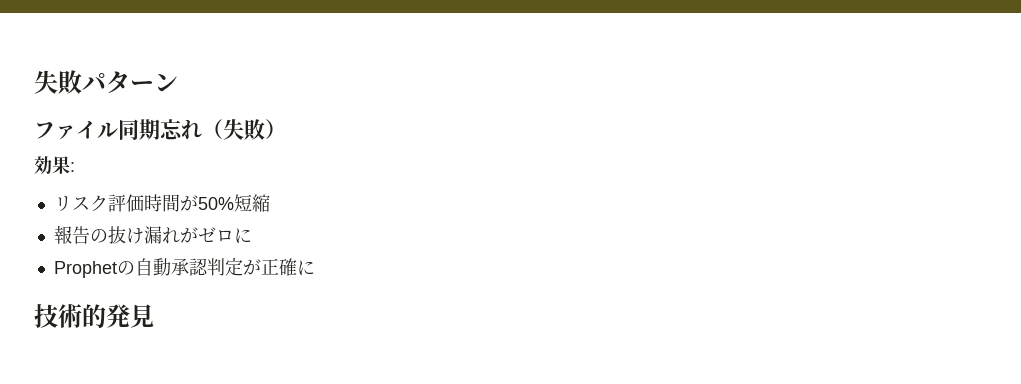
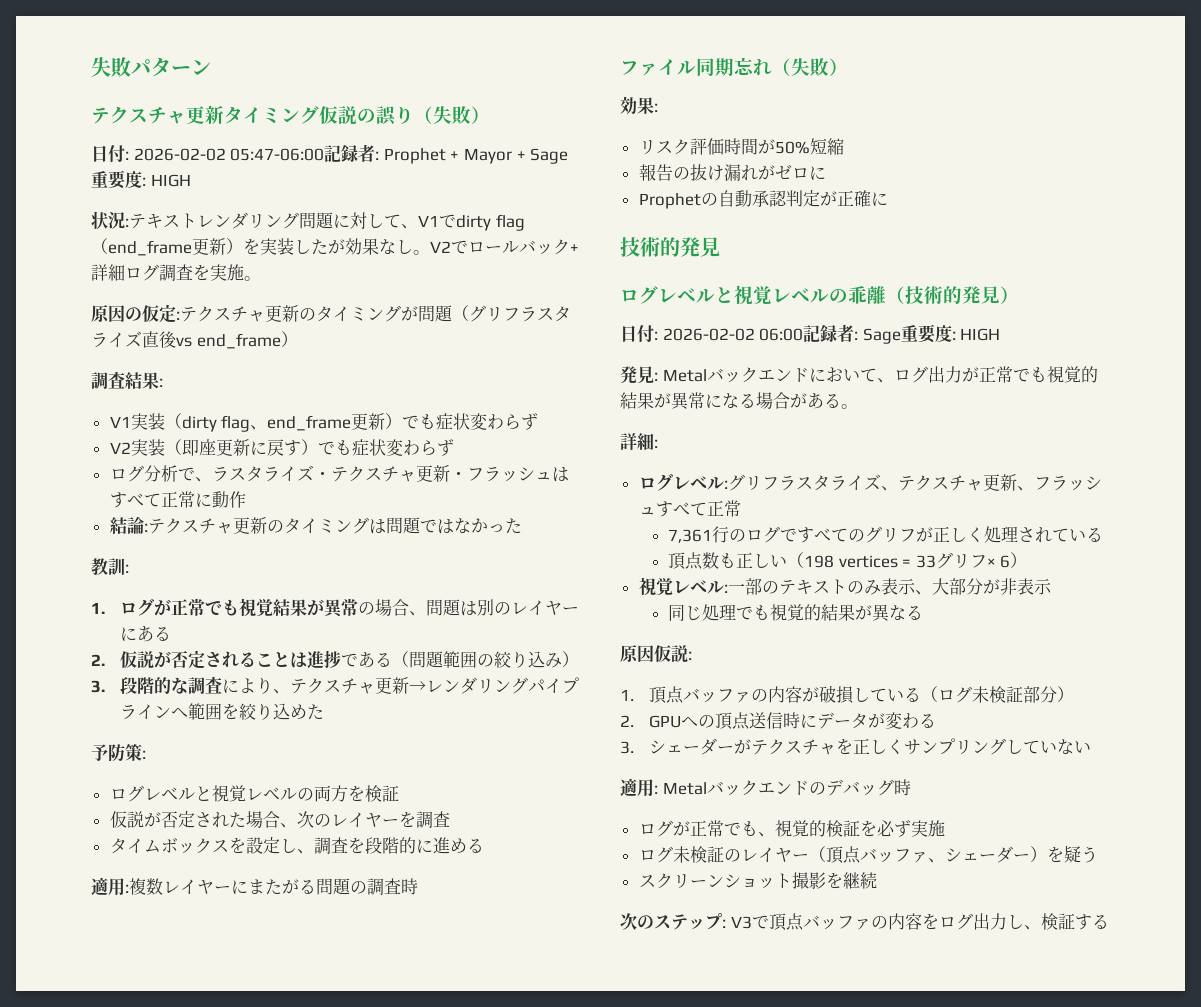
+ テクスチャ更新タイミング仮説の誤り（失敗）
+ 日付: 2026-02-02 05:47-06:00記録者: Prophet + Mayor + Sage重要度: HIGH
+ 状況:テキストレンダリング問題に対して、V1でdirty flag（end_frame更新）を実装したが効果なし。V2でロールバック+詳細ログ調査を実施。
+ 原因の仮定:テクスチャ更新のタイミングが問題（グリフラスタライズ直後vs end_frame）
+ 調査結果:
+ V1実装（dirty flag、end_frame更新）でも症状変わらず
+ V2実装（即座更新に戻す）でも症状変わらず
+ ログ分析で、ラスタライズ・テクスチャ更新・フラッシュはすべて正常に動作
+ 結論:テクスチャ更新のタイミングは問題ではなかった
+ 教訓:
+ 1.ログが正常でも視覚結果が異常の場合、問題は別のレイヤーにある
+ 2.仮説が否定されることは進捗である（問題範囲の絞り込み）
+ 3.段階的な調査により、テクスチャ更新→レンダリングパイプラインへ範囲を絞り込めた
+ 予防策:
+ ログレベルと視覚レベルの両方を検証
+ 仮説が否定された場合、次のレイヤーを調査
+ タイムボックスを設定し、調査を段階的に進める
+ 適用:複数レイヤーにまたがる問題の調査時
+ ログレベルと視覚レベルの乖離（技術的発見）
+ 日付: 2026-02-02 06:00記録者: Sage重要度: HIGH
+ 発見: Metalバックエンドにおいて、ログ出力が正常でも視覚的結果が異常になる場合がある。
+ 詳細:
+ ログレベル:グリフラスタライズ、テクスチャ更新、フラッシュすべて正常
+ 7,361行のログですべてのグリフが正しく処理されている
+ 頂点数も正しい（198 vertices = 33グリフ× 6）
+ 視覚レベル:一部のテキストのみ表示、大部分が非表示
+ 同じ処理でも視覚的結果が異なる
+ 原因仮説:
+ 1.頂点バッファの内容が破損している（ログ未検証部分）
+ 2. GPUへの頂点送信時にデータが変わる
+ 3.シェーダーがテクスチャを正しくサンプリングしていない
+ 適用: Metalバックエンドのデバッグ時
+ ログが正常でも、視覚的検証を必ず実施
+ ログ未検証のレイヤー（頂点バッファ、シェーダー）を疑う
+ スクリーンショット撮影を継続
+ 次のステップ: V3で頂点バッファの内容をログ出力し、検証する

